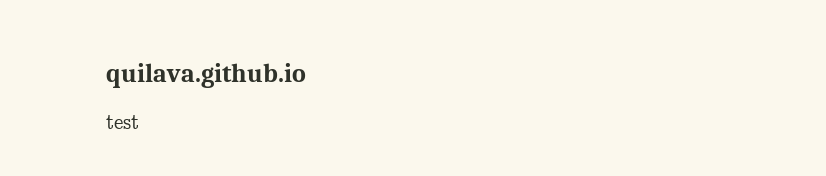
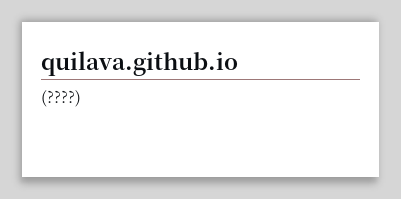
- test
+ (????)

